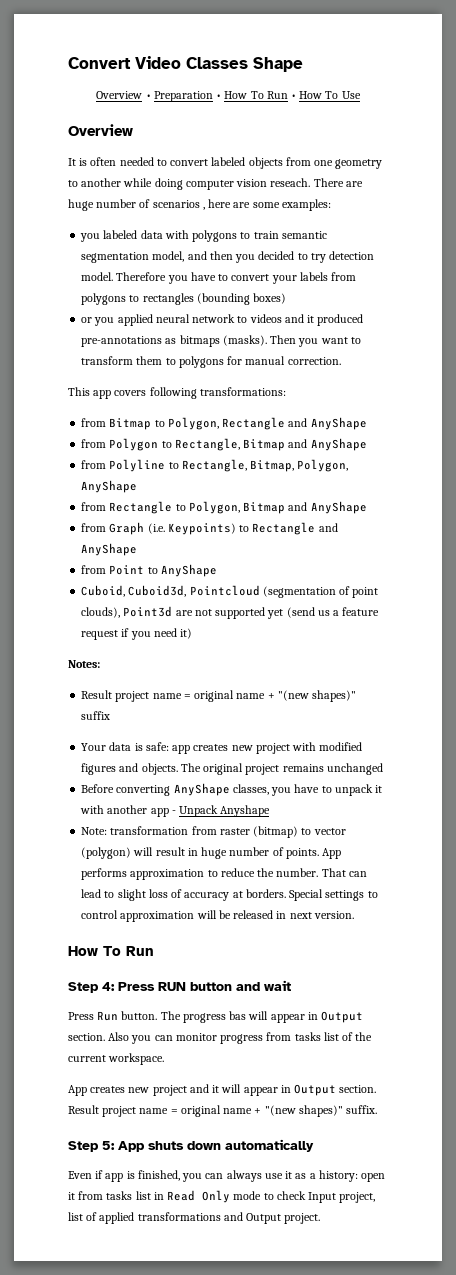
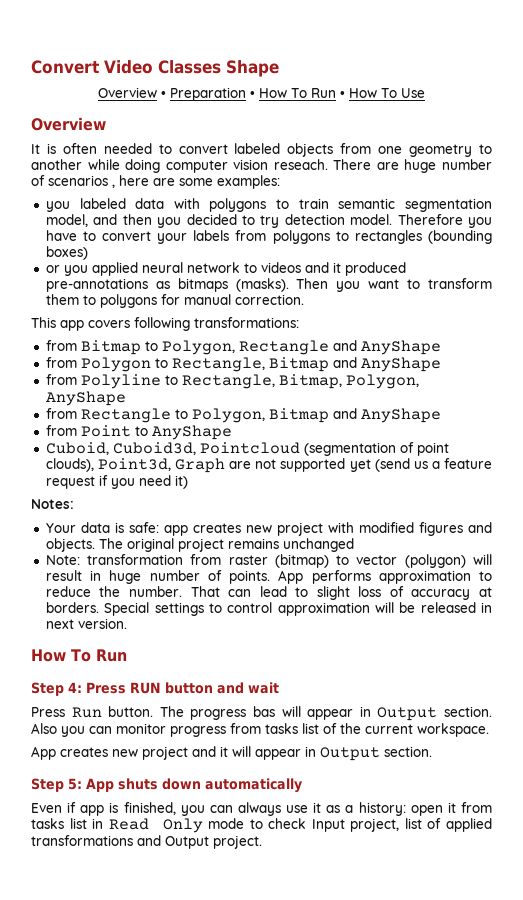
- from Graph (i.e. Keypoints) to Rectangle and AnyShape
- Cuboid, Cuboid3d, Pointcloud (segmentation of point clouds), Point3d are not supported yet (send us a feature request if you need it)
+ Cuboid, Cuboid3d, Pointcloud (segmentation of point clouds), Point3d, Graph are not supported yet (send us a feature request if you need it)
- Result project name = original name + "(new shapes)" suffix
- Before converting AnyShape classes, you have to unpack it with another app - Unpack Anyshape
- Result project name = original name + "(new shapes)" suffix.

